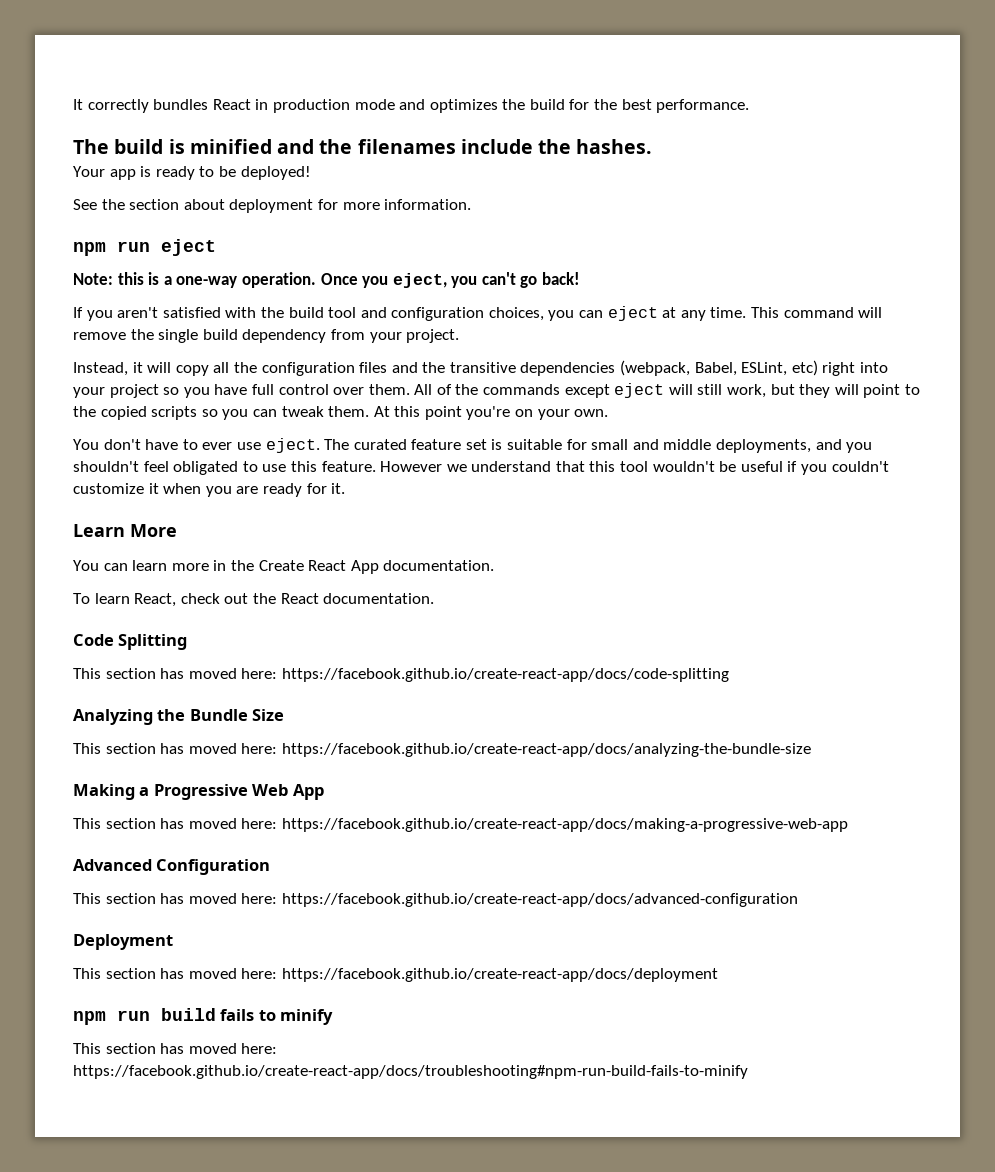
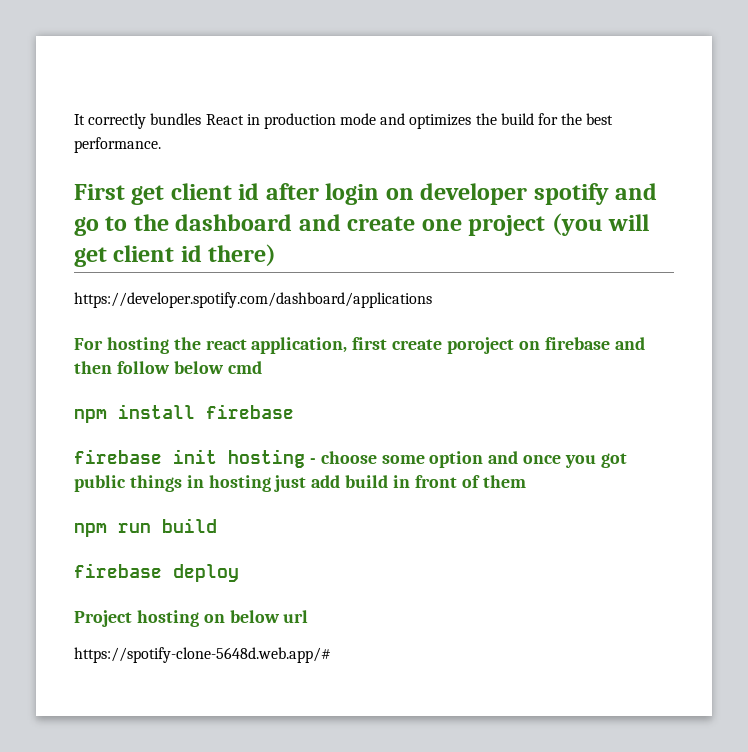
- The build is minified and the filenames include the hashes.
- Your app is ready to be deployed!
- See the section about deployment for more information.
- npm run eject
- Note: this is a one-way operation. Once you eject, you can't go back!
- If you aren't satisfied with the build tool and configuration choices, you can eject at any time. This command will remove the single build dependency from your project.
- Instead, it will copy all the configuration files and the transitive dependencies (webpack, Babel, ESLint, etc) right into your project so you have full control over them. All of the commands except eject will still work, but they will point to the copied scripts so you can tweak them. At this point you're on your own.
- You don't have to ever use eject. The curated feature set is suitable for small and middle deployments, and you shouldn't feel obligated to use this feature. However we understand that this tool wouldn't be useful if you couldn't customize it when you are ready for it.
- Learn More
- You can learn more in the Create React App documentation.
- To learn React, check out the React documentation.
- Code Splitting
- This section has moved here: https://facebook.github.io/create-react-app/docs/code-splitting
- Analyzing the Bundle Size
- This section has moved here: https://facebook.github.io/create-react-app/docs/analyzing-the-bundle-size
- Making a Progressive Web App
- This section has moved here: https://facebook.github.io/create-react-app/docs/making-a-progressive-web-app
- Advanced Configuration
- This section has moved here: https://facebook.github.io/create-react-app/docs/advanced-configuration
- Deployment
- This section has moved here: https://facebook.github.io/create-react-app/docs/deployment
- npm run build fails to minify
- This section has moved here: https://facebook.github.io/create-react-app/docs/troubleshooting#npm-run-build-fails-to-minify
+ First get client id after login on developer spotify and go to the dashboard and create one project (you will get client id there)
+ https://developer.spotify.com/dashboard/applications
+ For hosting the react application, first create poroject on firebase and then follow below cmd
+ npm install firebase
+ firebase init hosting - choose some option and once you got public things in hosting just add build in front of them
+ npm run build
+ firebase deploy
+ Project hosting on below url
+ https://spotify-clone-5648d.web.app/#

